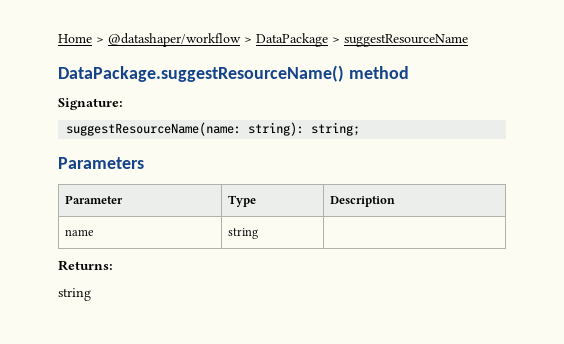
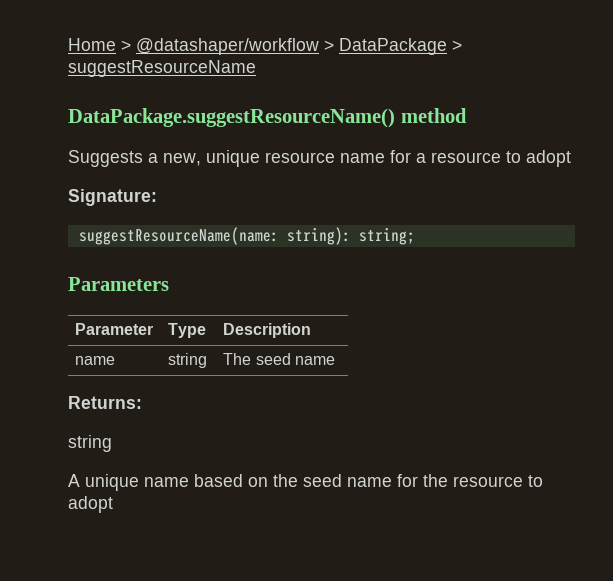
+ Suggests a new, unique resource name for a resource to adopt
- name | string |
+ name | string | The seed name
+ A unique name based on the seed name for the resource to adopt

